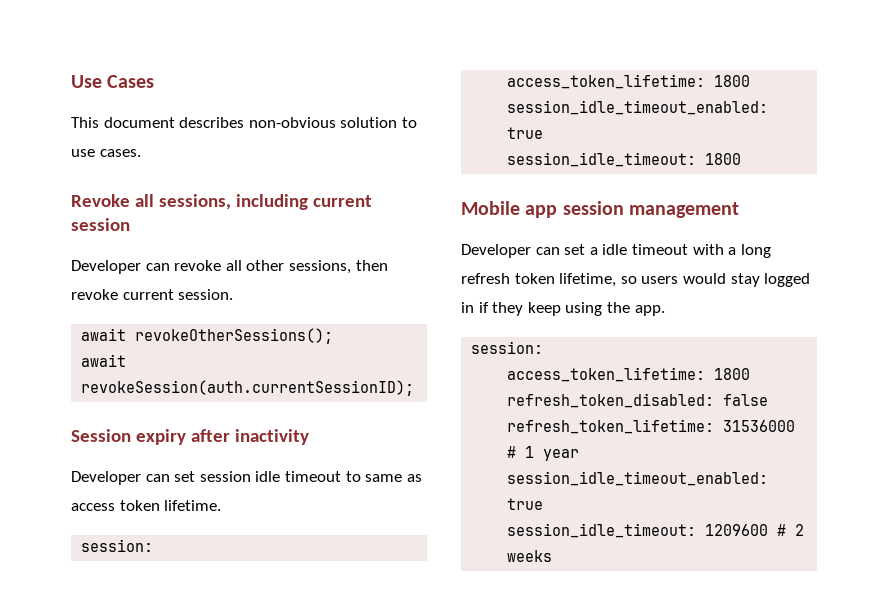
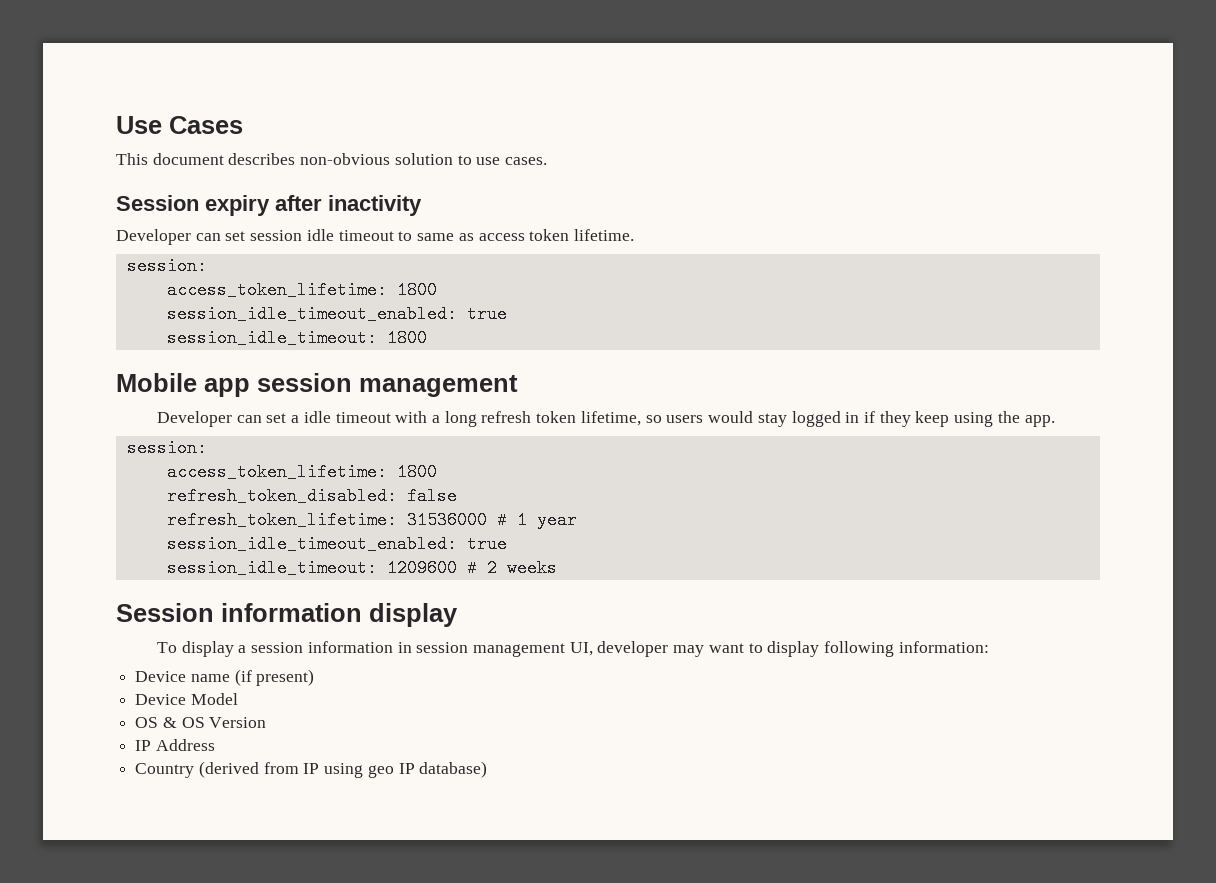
- Revoke all sessions, including current session
- Developer can revoke all other sessions, then revoke current session.
- await revokeOtherSessions();
- await revokeSession(auth.currentSessionID);
+ Session information display
+ To display a session information in session management UI, developer may want to display following information:
+ Device name (if present)
+ Device Model
+ OS & OS Version
+ IP Address
+ Country (derived from IP using geo IP database)

